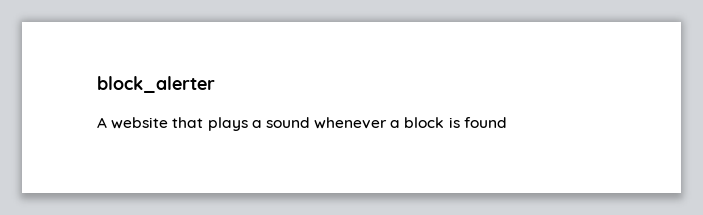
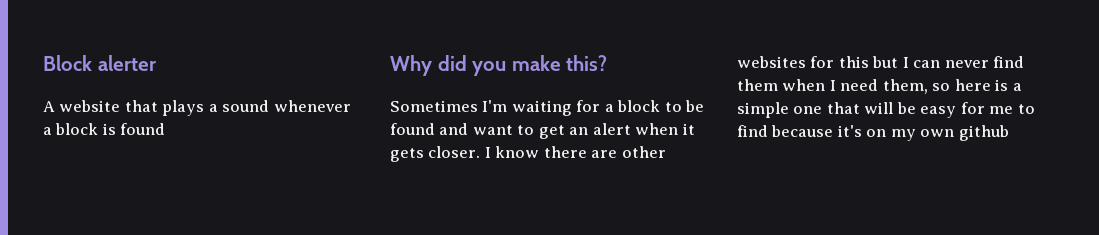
- block_alerter
+ Block alerter
+ Why did you make this?
+ Sometimes I'm waiting for a block to be found and want to get an alert when it gets closer. I know there are other websites for this but I can never find them when I need them, so here is a simple one that will be easy for me to find because it's on my own github

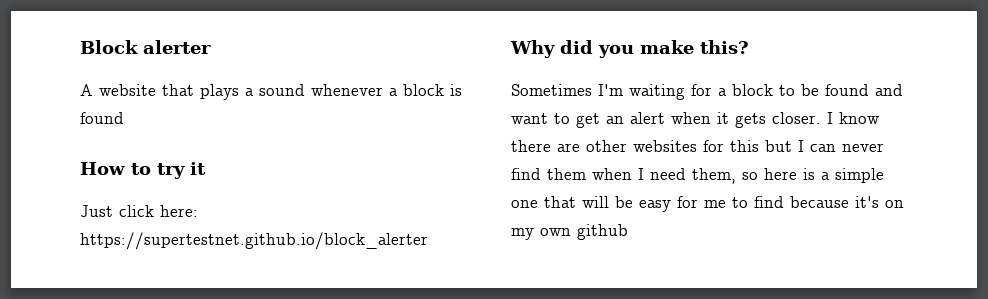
+ How to try it
+ Just click here: https://supertestnet.github.io/block_alerter

